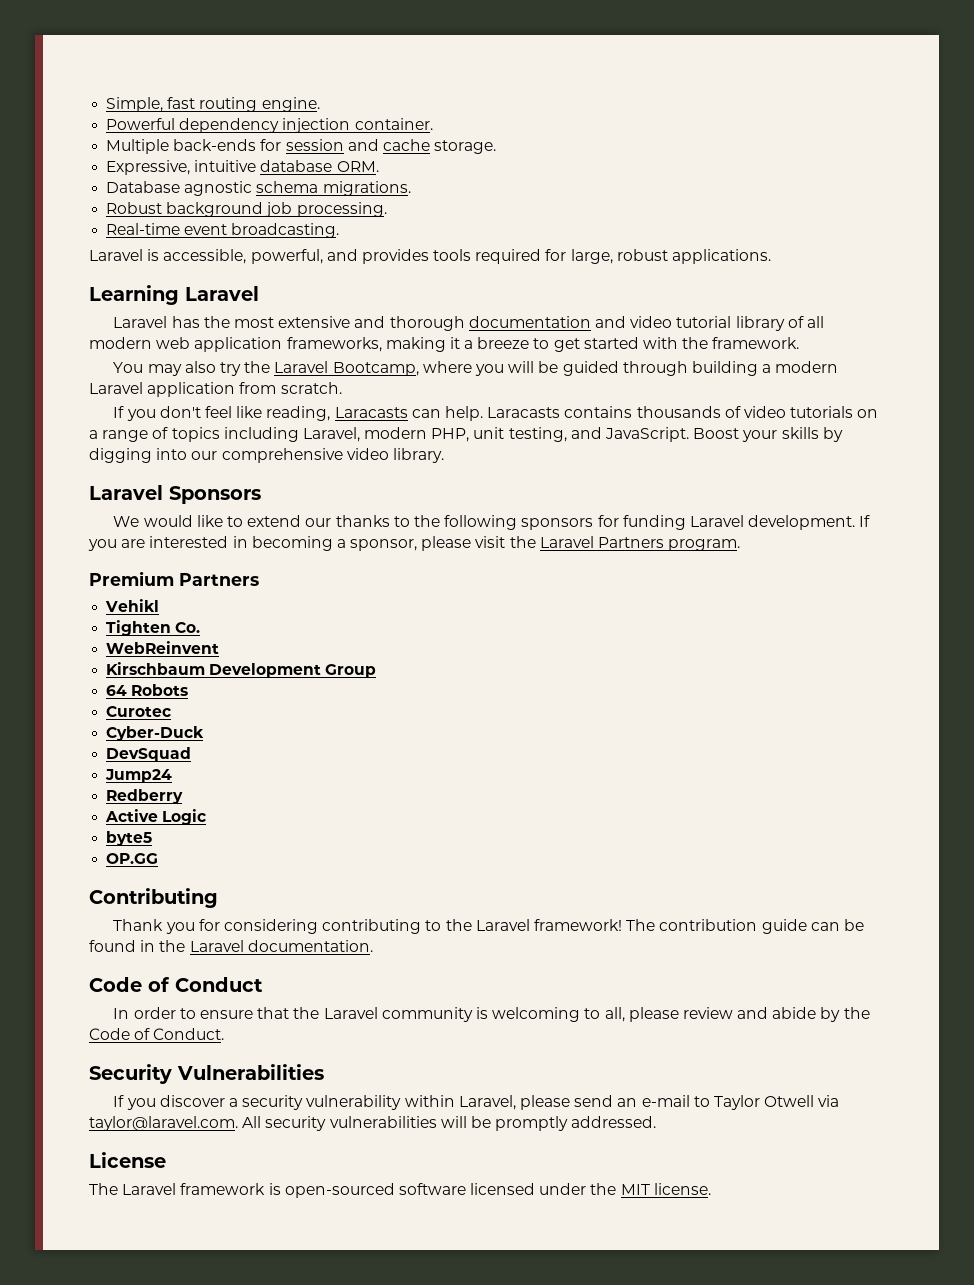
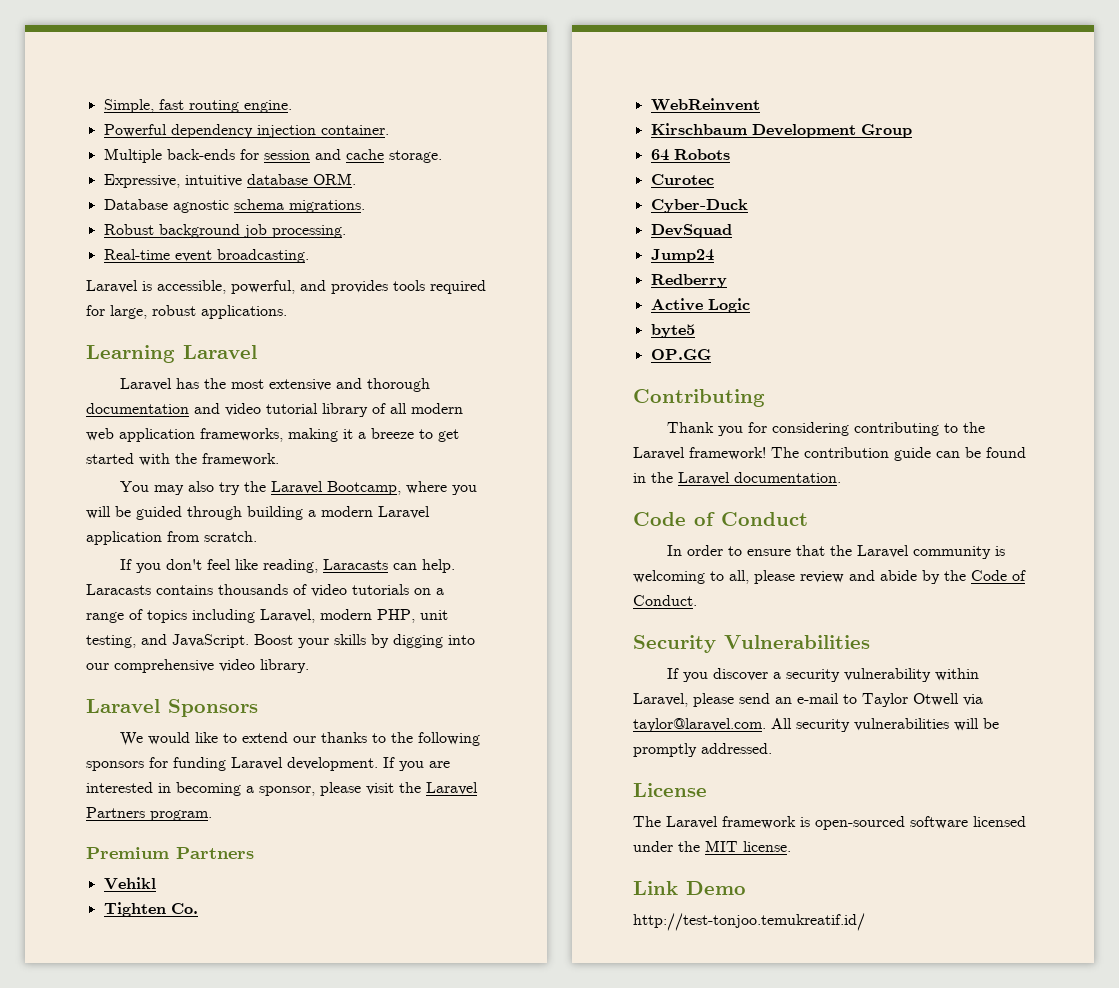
+ Link Demo
+ http://test-tonjoo.temukreatif.id/

